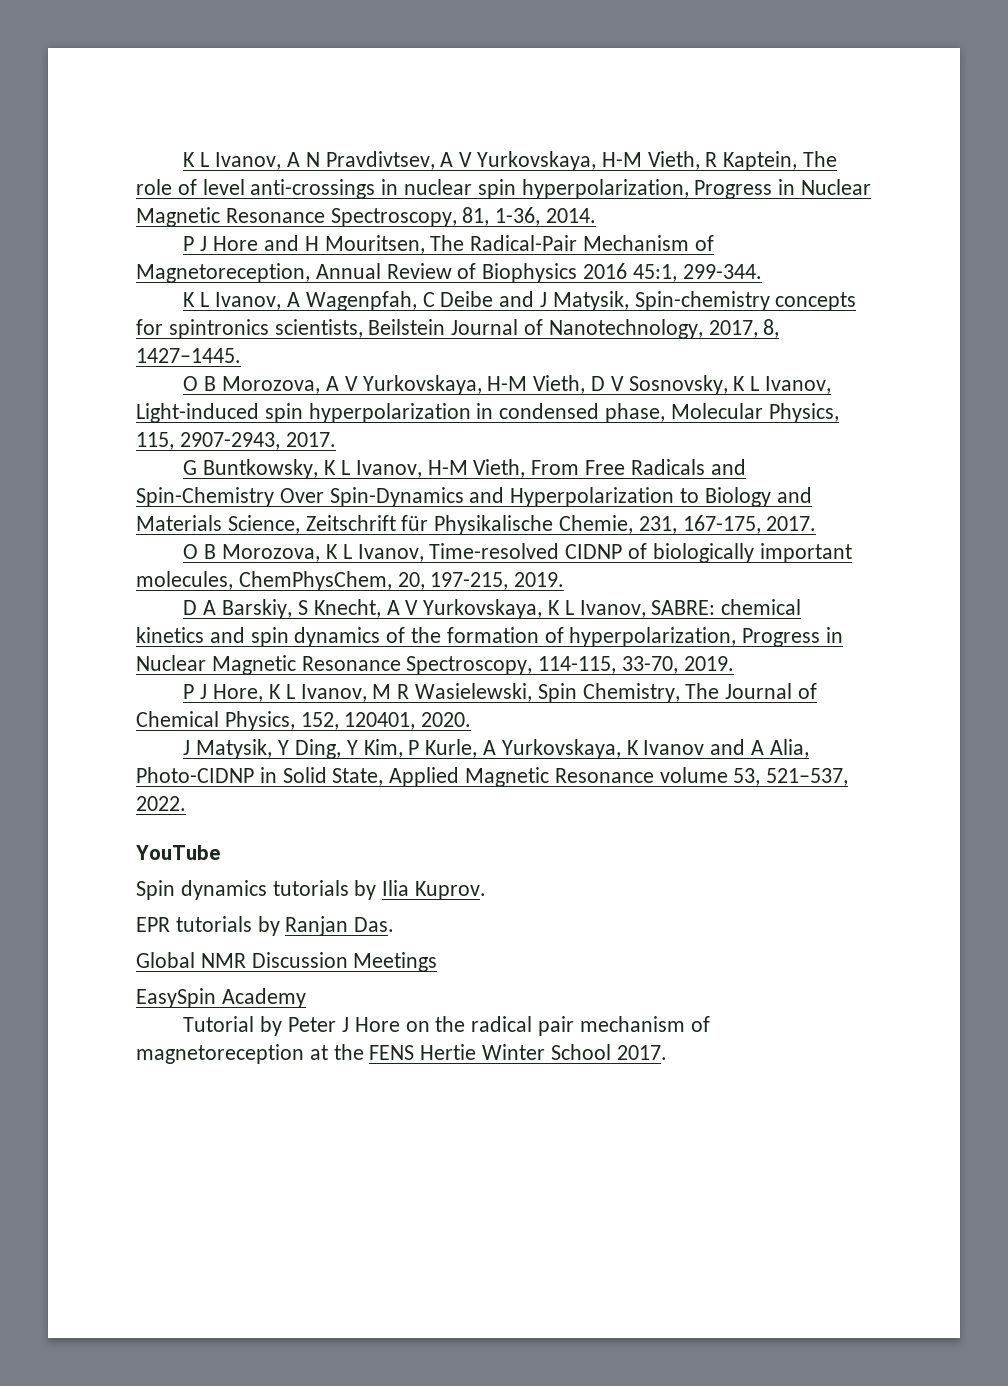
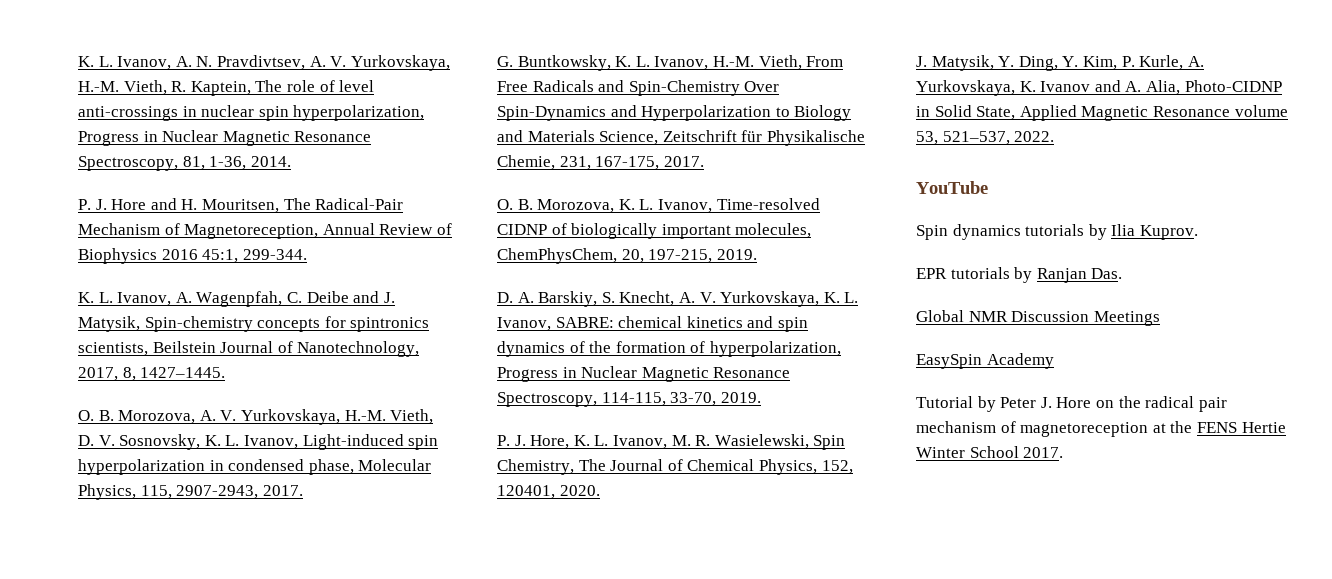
- K L Ivanov, A N Pravdivtsev, A V Yurkovskaya, H-M Vieth, R Kaptein, The role of level anti-crossings in nuclear spin hyperpolarization, Progress in Nuclear Magnetic Resonance Spectroscopy, 81, 1-36, 2014.
+ K. L. Ivanov, A. N. Pravdivtsev, A. V. Yurkovskaya, H.-M. Vieth, R. Kaptein, The role of level anti-crossings in nuclear spin hyperpolarization, Progress in Nuclear Magnetic Resonance Spectroscopy, 81, 1-36, 2014.
- P J Hore and H Mouritsen, The Radical-Pair Mechanism of Magnetoreception, Annual Review of Biophysics 2016 45:1, 299-344.
+ P. J. Hore and H. Mouritsen, The Radical-Pair Mechanism of Magnetoreception, Annual Review of Biophysics 2016 45:1, 299-344.
- K L Ivanov, A Wagenpfah, C Deibe and J Matysik, Spin-chemistry concepts for spintronics scientists, Beilstein Journal of Nanotechnology, 2017, 8, 1427–1445.
+ K. L. Ivanov, A. Wagenpfah, C. Deibe and J. Matysik, Spin-chemistry concepts for spintronics scientists, Beilstein Journal of Nanotechnology, 2017, 8, 1427–1445.
- O B Morozova, A V Yurkovskaya, H-M Vieth, D V Sosnovsky, K L Ivanov, Light-induced spin hyperpolarization in condensed phase, Molecular Physics, 115, 2907-2943, 2017.
+ O. B. Morozova, A. V. Yurkovskaya, H.-M. Vieth, D. V. Sosnovsky, K. L. Ivanov, Light-induced spin hyperpolarization in condensed phase, Molecular Physics, 115, 2907-2943, 2017.
- G Buntkowsky, K L Ivanov, H-M Vieth, From Free Radicals and Spin-Chemistry Over Spin-Dynamics and Hyperpolarization to Biology and Materials Science, Zeitschrift für Physikalische Chemie, 231, 167-175, 2017.
+ G. Buntkowsky, K. L. Ivanov, H.-M. Vieth, From Free Radicals and Spin-Chemistry Over Spin-Dynamics and Hyperpolarization to Biology and Materials Science, Zeitschrift für Physikalische Chemie, 231, 167-175, 2017.
- O B Morozova, K L Ivanov, Time-resolved CIDNP of biologically important molecules, ChemPhysChem, 20, 197-215, 2019.
+ O. B. Morozova, K. L. Ivanov, Time-resolved CIDNP of biologically important molecules, ChemPhysChem, 20, 197-215, 2019.
- D A Barskiy, S Knecht, A V Yurkovskaya, K L Ivanov, SABRE: chemical kinetics and spin dynamics of the formation of hyperpolarization, Progress in Nuclear Magnetic Resonance Spectroscopy, 114-115, 33-70, 2019.
+ D. A. Barskiy, S. Knecht, A. V. Yurkovskaya, K. L. Ivanov, SABRE: chemical kinetics and spin dynamics of the formation of hyperpolarization, Progress in Nuclear Magnetic Resonance Spectroscopy, 114-115, 33-70, 2019.
- P J Hore, K L Ivanov, M R Wasielewski, Spin Chemistry, The Journal of Chemical Physics, 152, 120401, 2020.
+ P. J. Hore, K. L. Ivanov, M. R. Wasielewski, Spin Chemistry, The Journal of Chemical Physics, 152, 120401, 2020.
- J Matysik, Y Ding, Y Kim, P Kurle, A Yurkovskaya, K Ivanov and A Alia, Photo-CIDNP in Solid State, Applied Magnetic Resonance volume 53, 521–537, 2022.
+ J. Matysik, Y. Ding, Y. Kim, P. Kurle, A. Yurkovskaya, K. Ivanov and A. Alia, Photo-CIDNP in Solid State, Applied Magnetic Resonance volume 53, 521–537, 2022.
- Tutorial by Peter J Hore on the radical pair mechanism of magnetoreception at the FENS Hertie Winter School 2017.
+ Tutorial by Peter J. Hore on the radical pair mechanism of magnetoreception at the FENS Hertie Winter School 2017.

